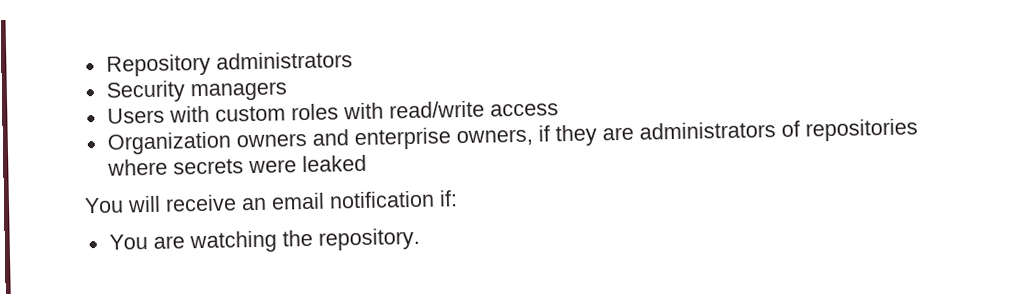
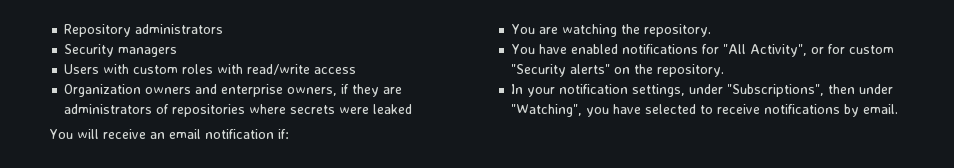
+ You have enabled notifications for "All Activity", or for custom "Security alerts" on the repository.
+ In your notification settings, under "Subscriptions", then under "Watching", you have selected to receive notifications by email.

